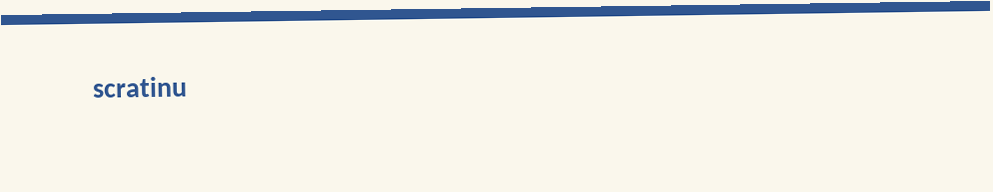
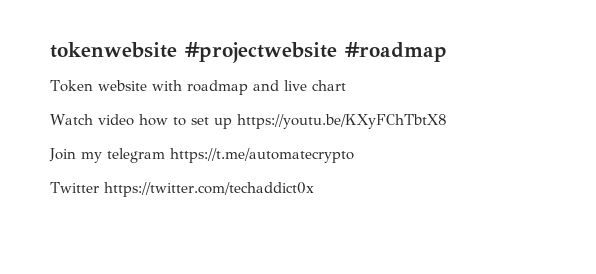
- scratinu
+ tokenwebsite #projectwebsite #roadmap
+ Token website with roadmap and live chart
+ Watch video how to set up https://youtu.be/KXyFChTbtX8
+ Join my telegram https://t.me/automatecrypto
+ Twitter https://twitter.com/techaddict0x

